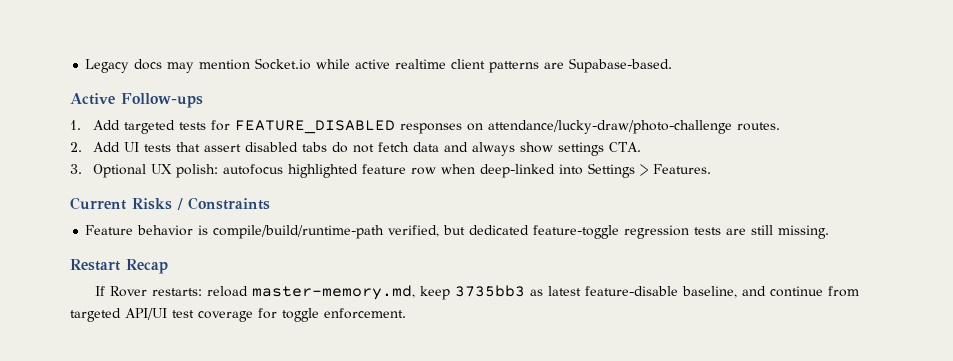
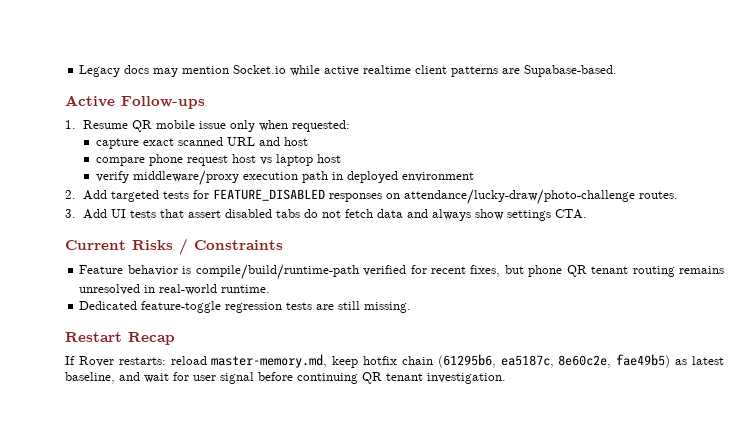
- 1. Add targeted tests for FEATURE_DISABLED responses on attendance/lucky-draw/photo-challenge routes.
+ 1. Resume QR mobile issue only when requested:
+ capture exact scanned URL and host
+ compare phone request host vs laptop host
+ verify middleware/proxy execution path in deployed environment
+ 2. Add targeted tests for FEATURE_DISABLED responses on attendance/lucky-draw/photo-challenge routes.
- 2. Add UI tests that assert disabled tabs do not fetch data and always show settings CTA.
+ 3. Add UI tests that assert disabled tabs do not fetch data and always show settings CTA.
- 3. Optional UX polish: autofocus highlighted feature row when deep-linked into Settings > Features.
- Feature behavior is compile/build/runtime-path verified, but dedicated feature-toggle regression tests are still missing.
+ Feature behavior is compile/build/runtime-path verified for recent fixes, but phone QR tenant routing remains unresolved in real-world runtime.
+ Dedicated feature-toggle regression tests are still missing.
- If Rover restarts: reload master-memory.md, keep 3735bb3 as latest feature-disable baseline, and continue from targeted API/UI test coverage for toggle enforcement.
+ If Rover restarts: reload master-memory.md, keep hotfix chain (61295b6, ea5187c, 8e60c2e, fae49b5) as latest baseline, and wait for user signal before continuing QR tenant investigation.

